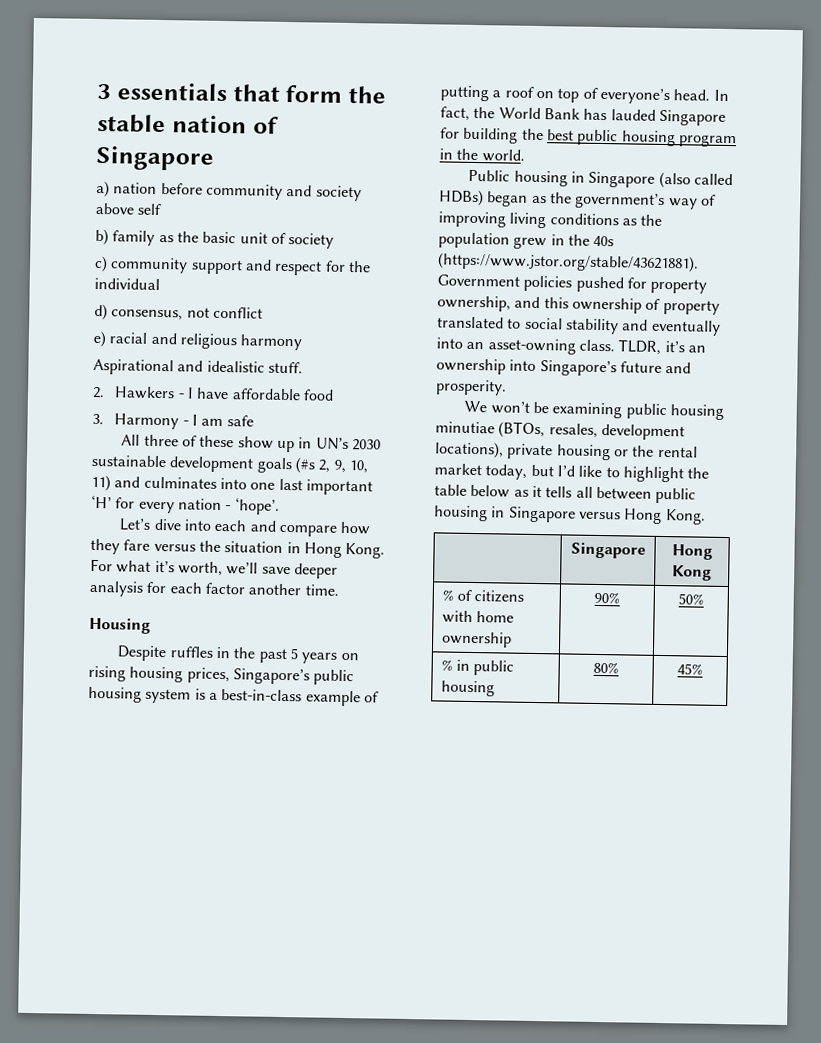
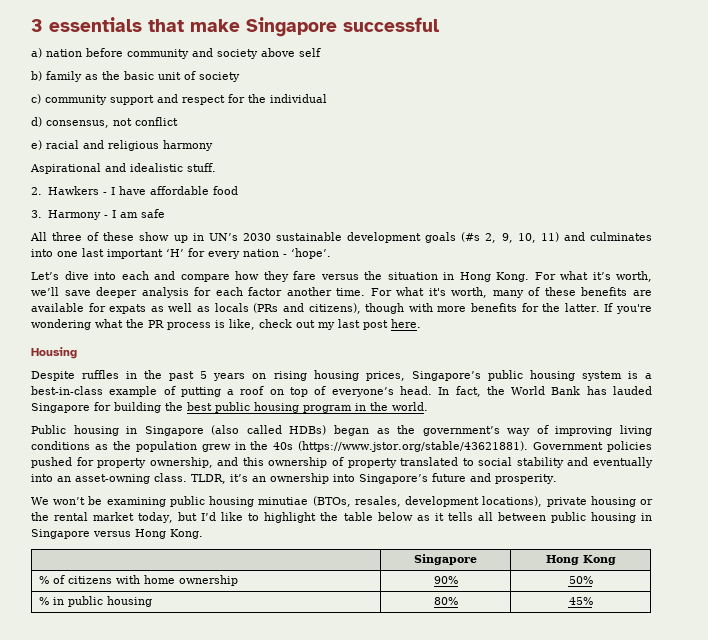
- 3 essentials that form the stable nation of Singapore
+ 3 essentials that make Singapore successful
+ For what it's worth, many of these benefits are available for expats as well as locals (PRs and citizens), though with more benefits for the latter. If you're wondering what the PR process is like, check out my last post here.

